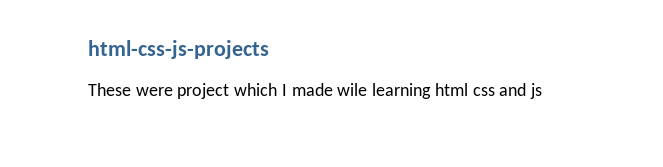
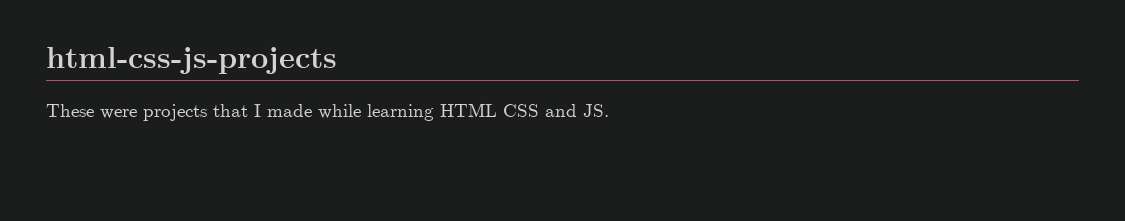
- These were project which I made wile learning html css and js
+ These were projects that I made while learning HTML CSS and JS.

